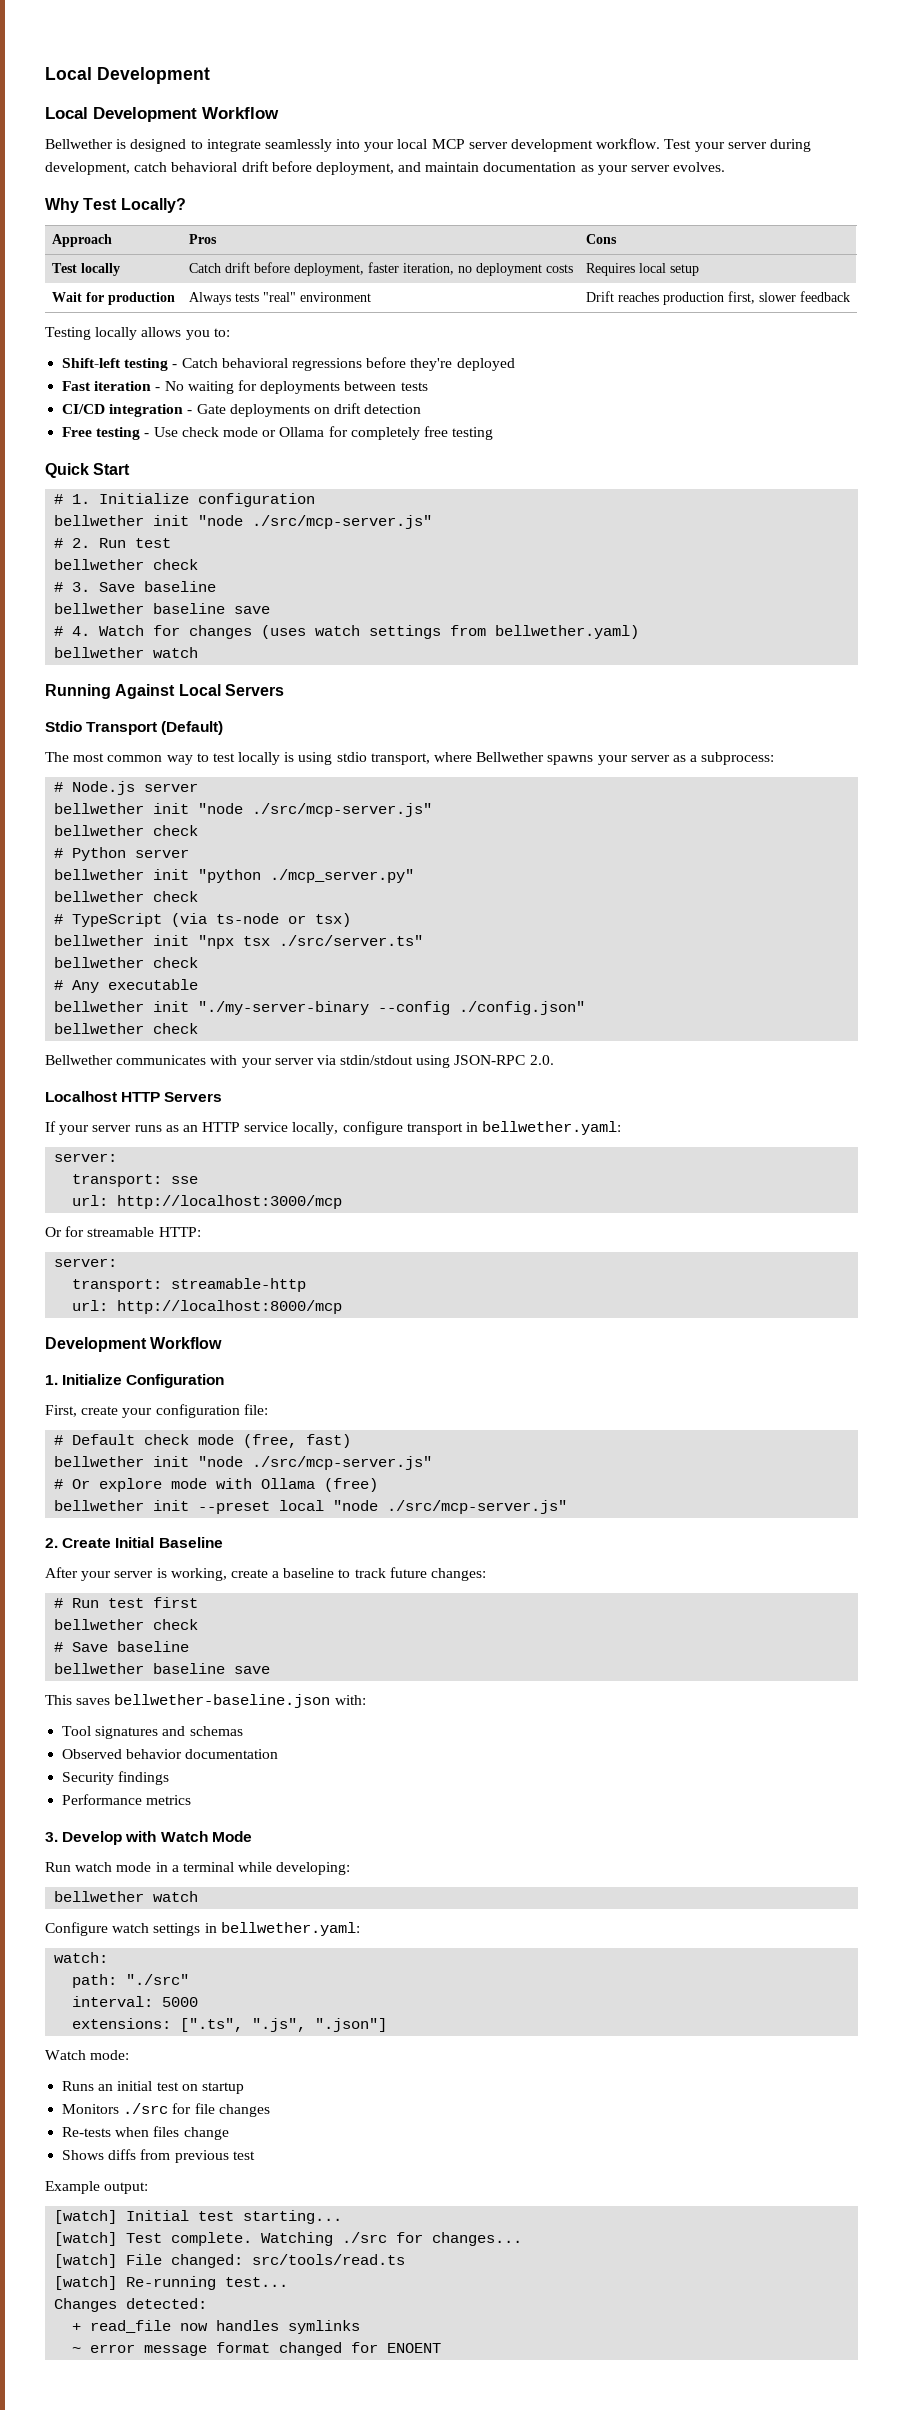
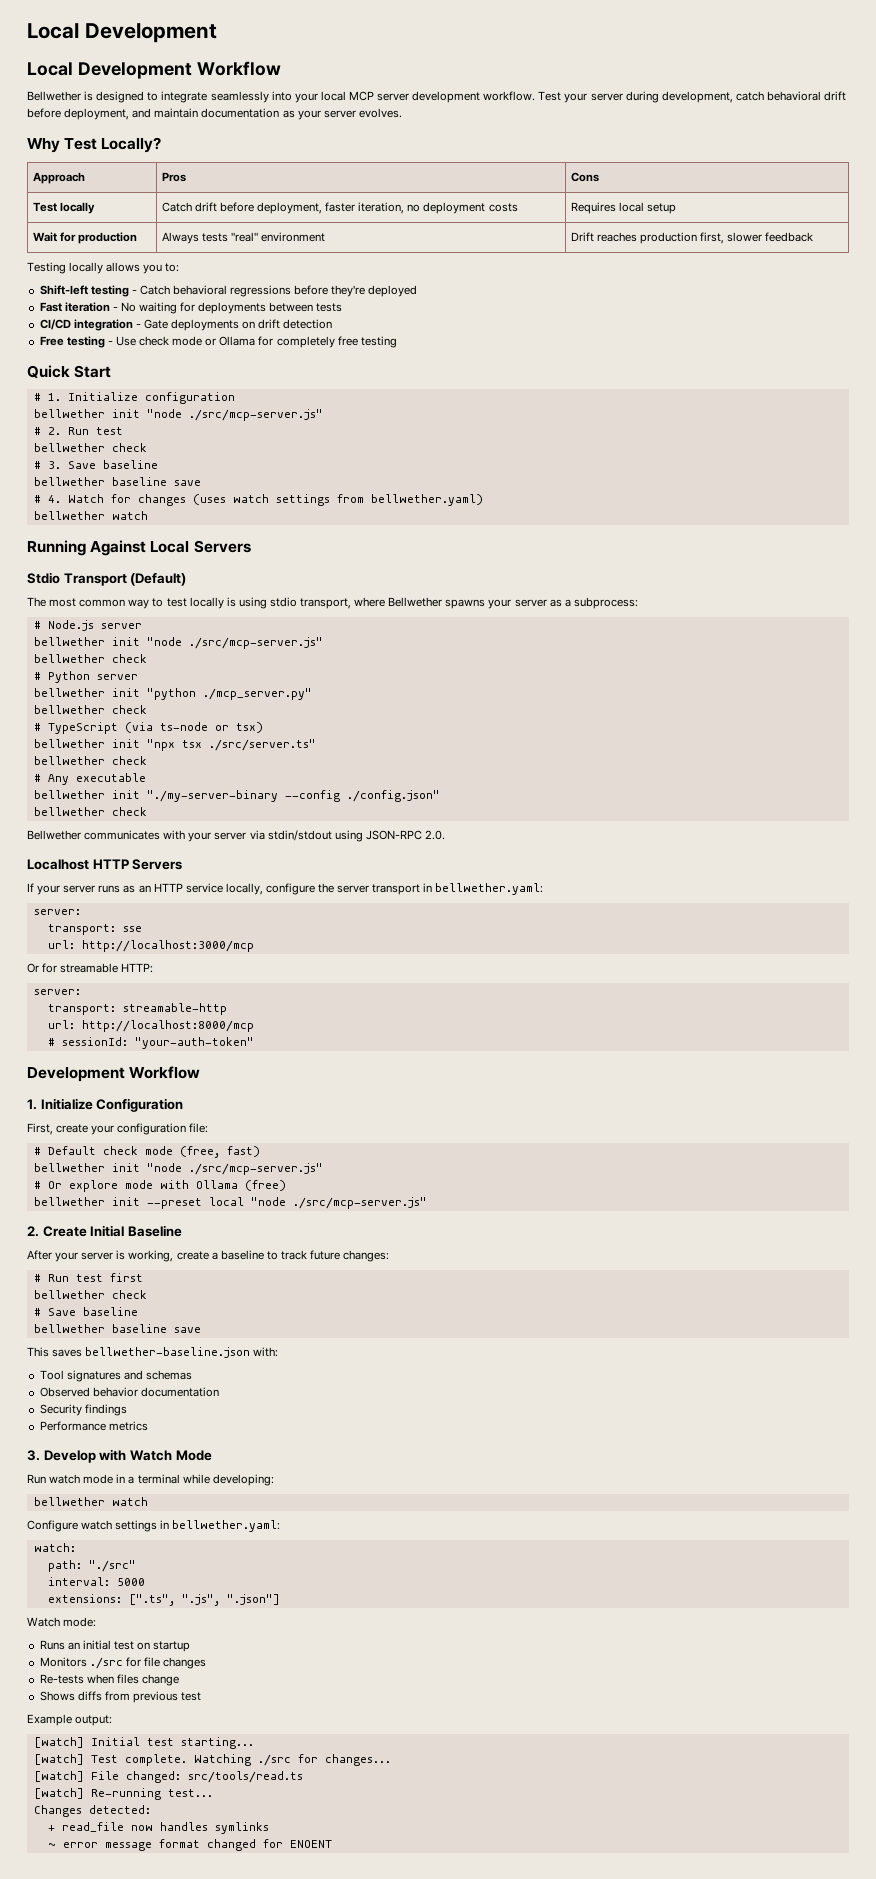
- If your server runs as an HTTP service locally, configure transport in bellwether.yaml:
+ If your server runs as an HTTP service locally, configure the server transport in bellwether.yaml:
+ # sessionId: "your-auth-token"

